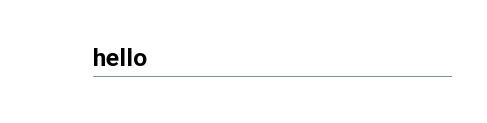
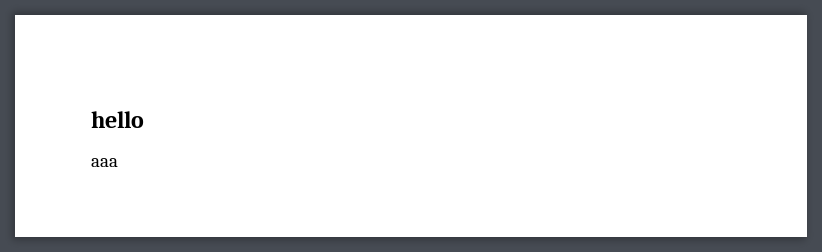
+ aaa

